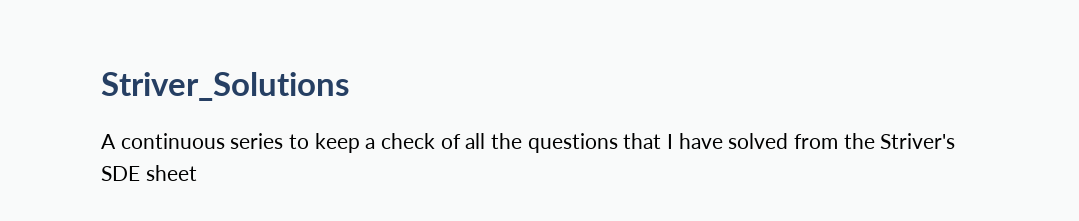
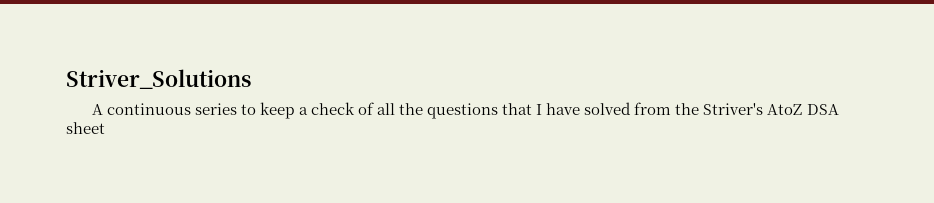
- A continuous series to keep a check of all the questions that I have solved from the Striver's SDE sheet
+ A continuous series to keep a check of all the questions that I have solved from the Striver's AtoZ DSA sheet

